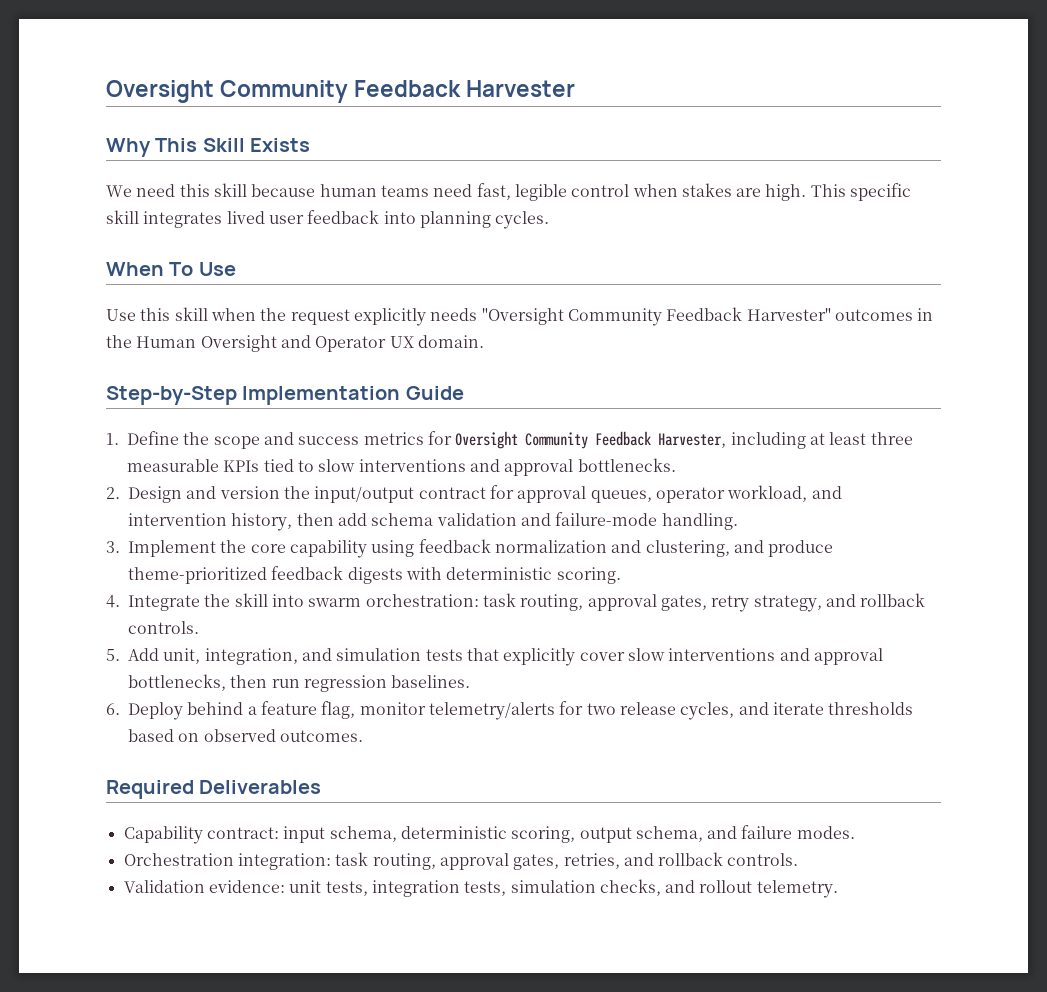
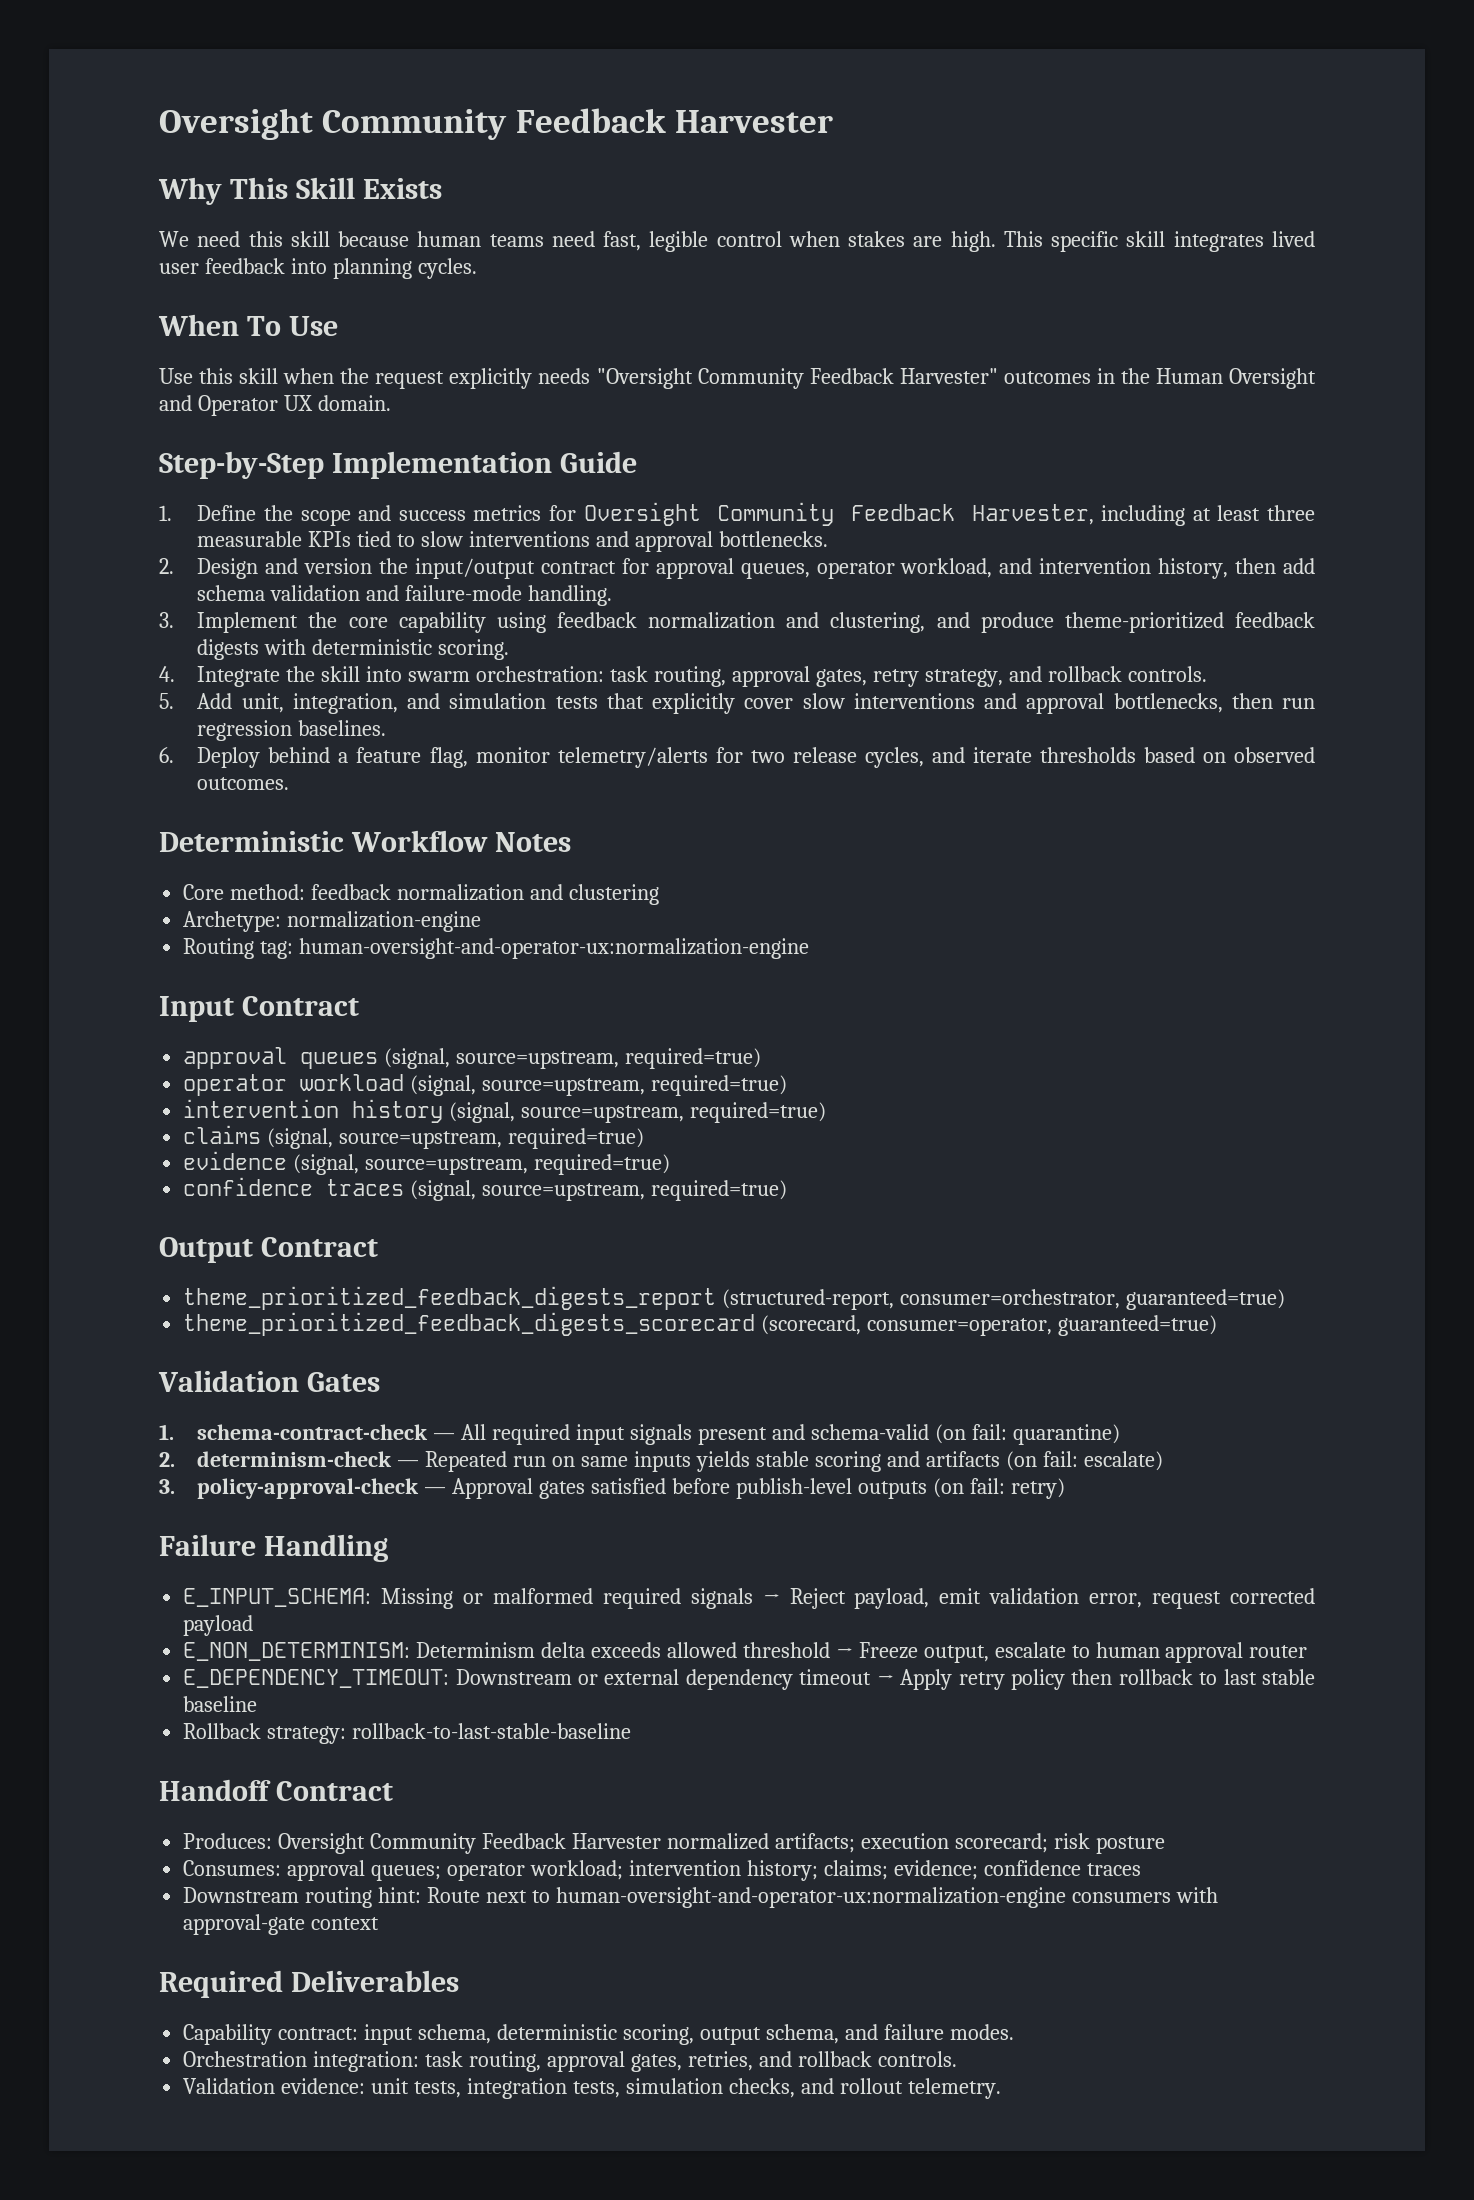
+ Deterministic Workflow Notes
+ Core method: feedback normalization and clustering
+ Archetype: normalization-engine
+ Routing tag: human-oversight-and-operator-ux:normalization-engine
+ Input Contract
+ approval queues (signal, source=upstream, required=true)
+ operator workload (signal, source=upstream, required=true)
+ intervention history (signal, source=upstream, required=true)
+ claims (signal, source=upstream, required=true)
+ evidence (signal, source=upstream, required=true)
+ confidence traces (signal, source=upstream, required=true)
+ Output Contract
+ theme_prioritized_feedback_digests_report (structured-report, consumer=orchestrator, guaranteed=true)
+ theme_prioritized_feedback_digests_scorecard (scorecard, consumer=operator, guaranteed=true)
+ Validation Gates
+ 1. schema-contract-check — All required input signals present and schema-valid (on fail: quarantine)
+ 2. determinism-check — Repeated run on same inputs yields stable scoring and artifacts (on fail: escalate)
+ 3. policy-approval-check — Approval gates satisfied before publish-level outputs (on fail: retry)
+ Failure Handling
+ E_INPUT_SCHEMA: Missing or malformed required signals → Reject payload, emit validation error, request corrected payload
+ E_NON_DETERMINISM: Determinism delta exceeds allowed threshold → Freeze output, escalate to human approval router
+ E_DEPENDENCY_TIMEOUT: Downstream or external dependency timeout → Apply retry policy then rollback to last stable baseline
+ Rollback strategy: rollback-to-last-stable-baseline
+ Handoff Contract
+ Produces: Oversight Community Feedback Harvester normalized artifacts; execution scorecard; risk posture
+ Consumes: approval queues; operator workload; intervention history; claims; evidence; confidence traces
+ Downstream routing hint: Route next to human-oversight-and-operator-ux:normalization-engine consumers with approval-gate context

